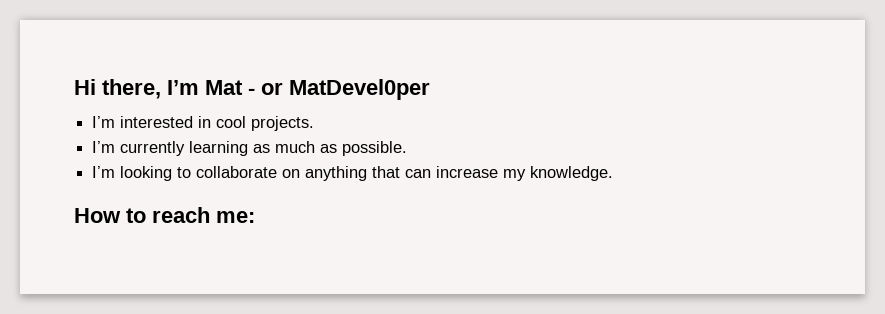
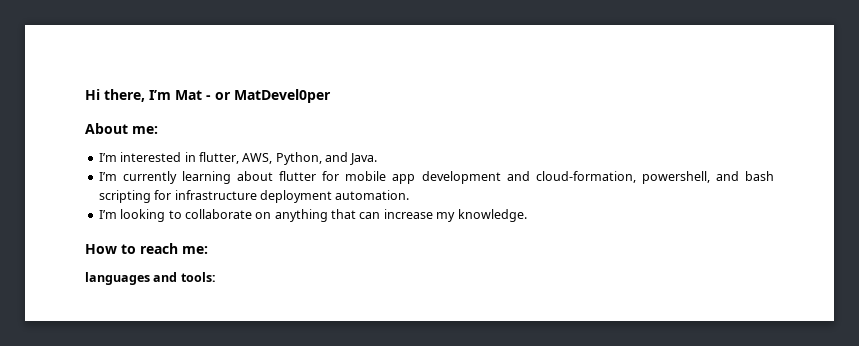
+ About me:
- I’m interested in cool projects.
- I’m currently learning as much as possible.
+ I’m interested in flutter, AWS, Python, and Java.
+ I’m currently learning about flutter for mobile app development and cloud-formation, powershell, and bash scripting for infrastructure deployment automation.
+ languages and tools:

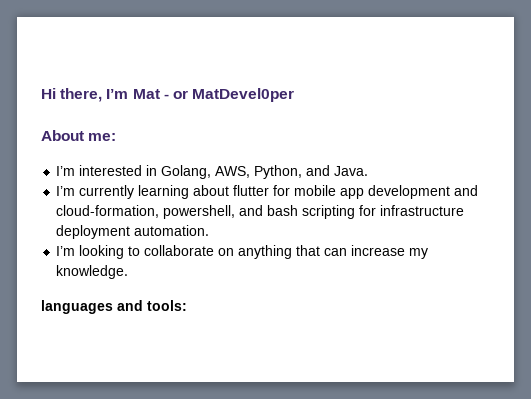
- I’m interested in flutter, AWS, Python, and Java.
+ I’m interested in Golang, AWS, Python, and Java.
- How to reach me:

